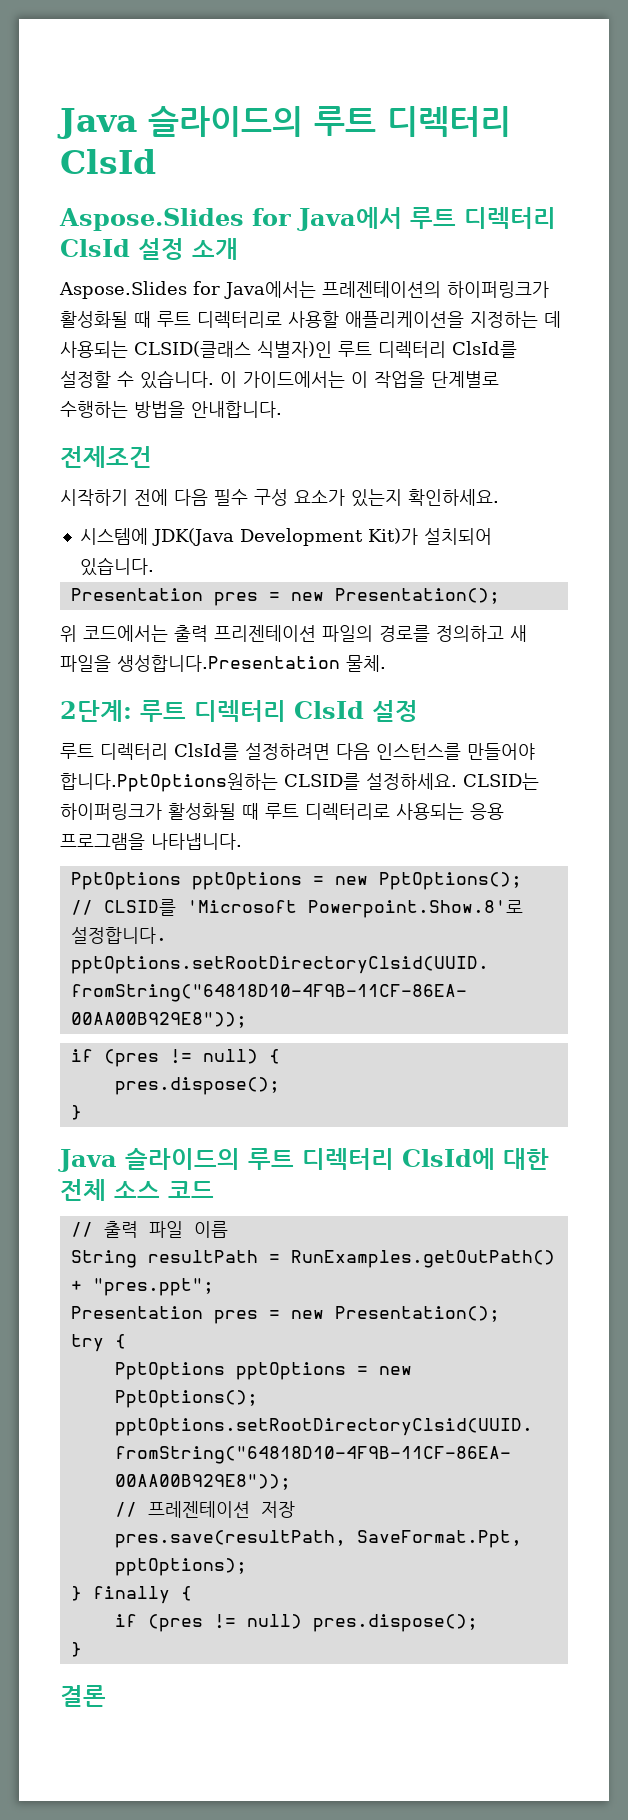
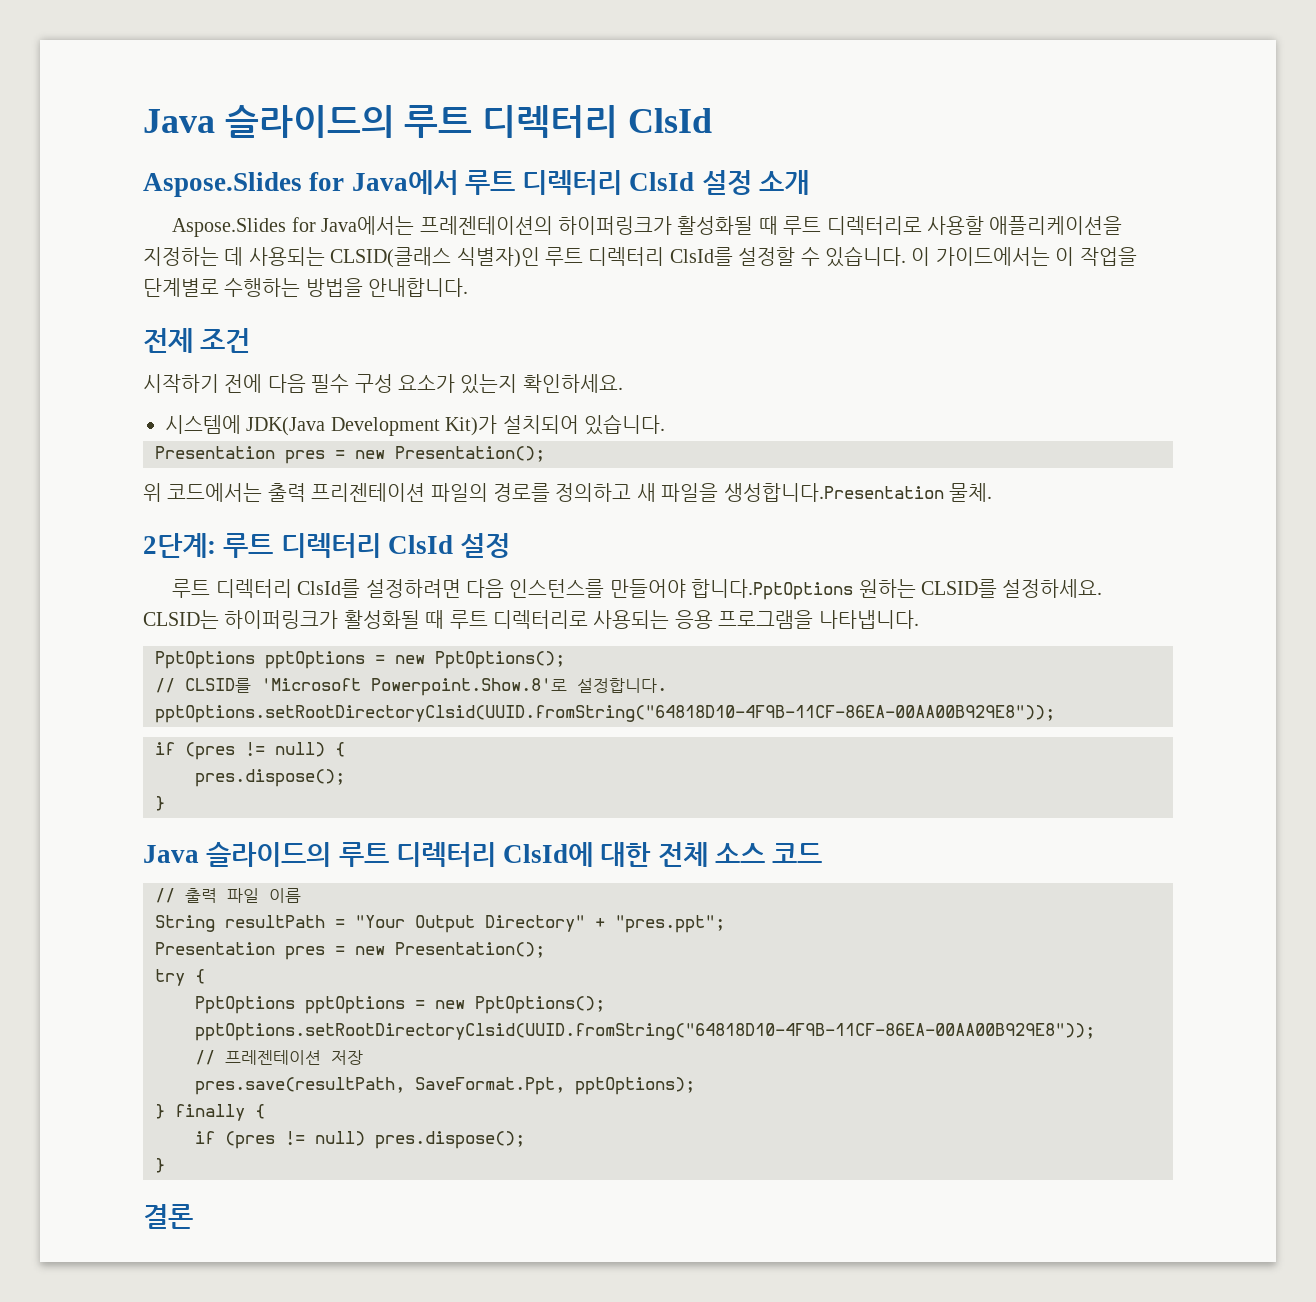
- 전제조건
+ 전제 조건
- 루트 디렉터리 ClsId를 설정하려면 다음 인스턴스를 만들어야 합니다.PptOptions원하는 CLSID를 설정하세요.
+ 루트 디렉터리 ClsId를 설정하려면 다음 인스턴스를 만들어야 합니다.PptOptions 원하는 CLSID를 설정하세요.
- String resultPath = RunExamples.getOutPath() + "pres.ppt";
+ String resultPath = "Your Output Directory" + "pres.ppt";

